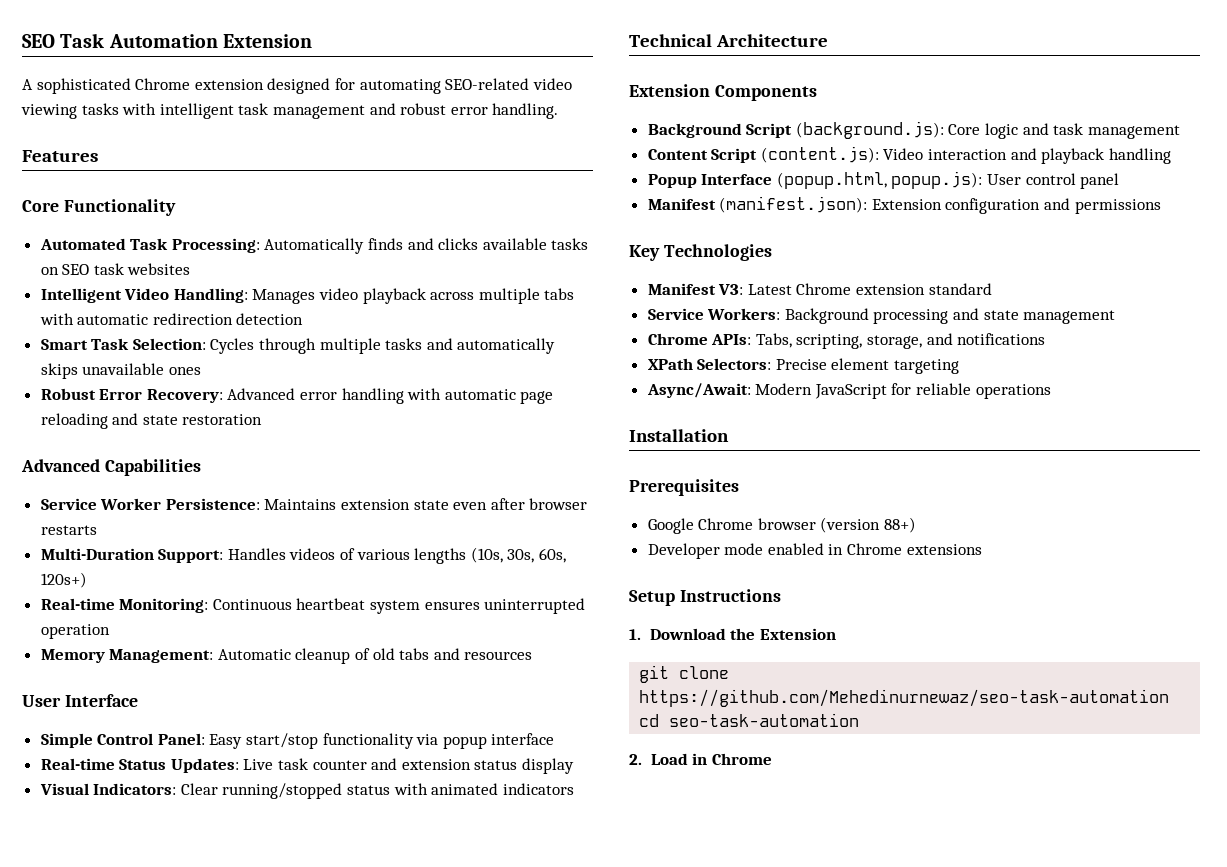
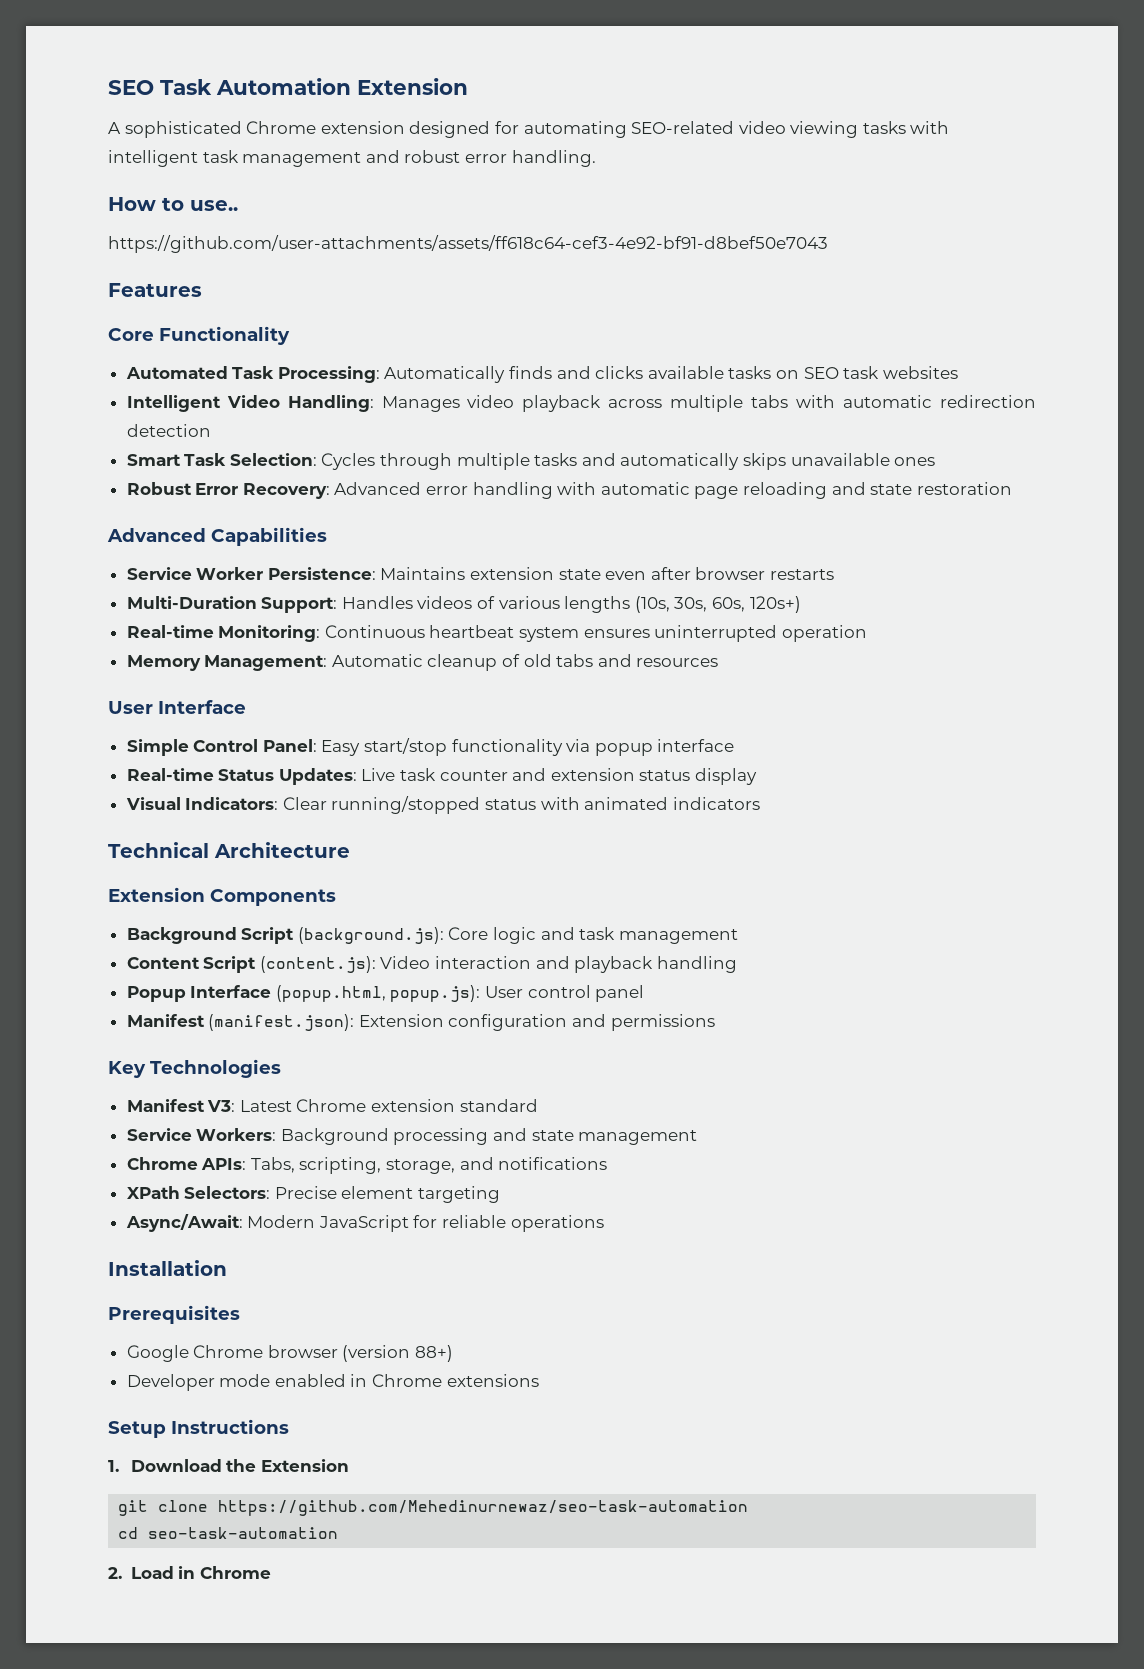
+ How to use..
+ https://github.com/user-attachments/assets/ff618c64-cef3-4e92-bf91-d8bef50e7043

